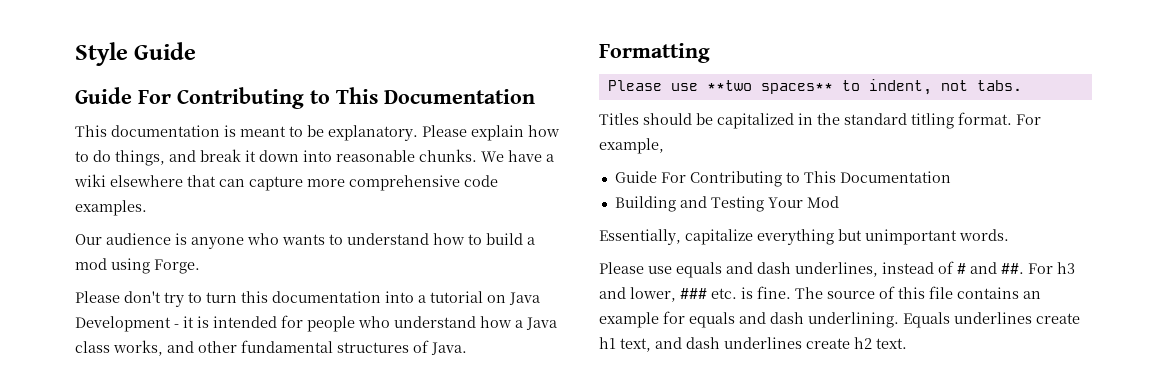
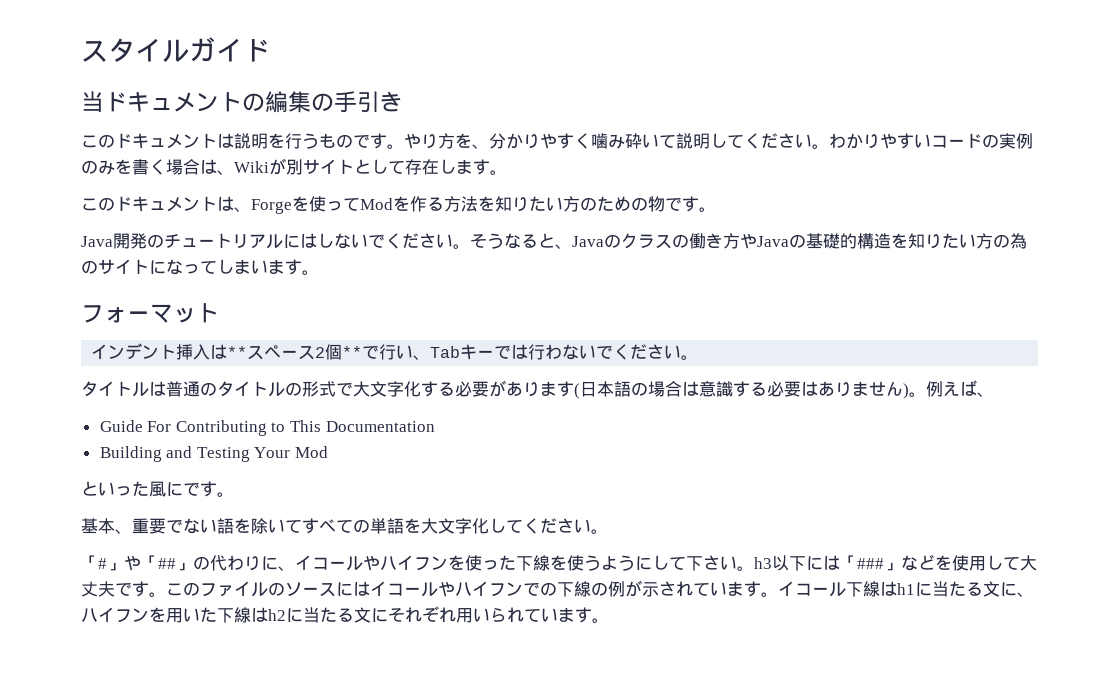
- Style Guide
- Guide For Contributing to This Documentation
- This documentation is meant to be explanatory. Please explain how to do things, and break it down into reasonable chunks. We have a wiki elsewhere that can capture more comprehensive code examples.
- Our audience is anyone who wants to understand how to build a mod using Forge.
- Please don't try to turn this documentation into a tutorial on Java Development - it is intended for people who understand how a Java class works, and other fundamental structures of Java.
- Formatting
- Please use **two spaces** to indent, not tabs.
- Titles should be capitalized in the standard titling format. For example,
+ スタイルガイド
+ 当ドキュメントの編集の手引き
+ このドキュメントは説明を行うものです。やり方を、分かりやすく噛み砕いて説明してください。わかりやすいコードの実例のみを書く場合は、Wikiが別サイトとして存在します。
+ このドキュメントは、Forgeを使ってModを作る方法を知りたい方のための物です。
+ Java開発のチュートリアルにはしないでください。そうなると、Javaのクラスの働き方やJavaの基礎的構造を知りたい方の為のサイトになってしまいます。
+ フォーマット
+ インデント挿入は**スペース2個**で行い、Tabキーでは行わないでください。
+ タイトルは普通のタイトルの形式で大文字化する必要があります(日本語の場合は意識する必要はありません)。例えば、
- Essentially, capitalize everything but unimportant words.
- Please use equals and dash underlines, instead of # and ##. For h3 and lower, ### etc. is fine. The source of this file contains an example for equals and dash underlining. Equals underlines create h1 text, and dash underlines create h2 text.
+ といった風にです。
+ 基本、重要でない語を除いてすべての単語を大文字化してください。
+ 「#」や「##」の代わりに、イコールやハイフンを使った下線を使うようにして下さい。h3以下には「###」などを使用して大丈夫です。このファイルのソースにはイコールやハイフンでの下線の例が示されています。イコール下線はh1に当たる文に、ハイフンを用いた下線はh2に当たる文にそれぞれ用いられています。

